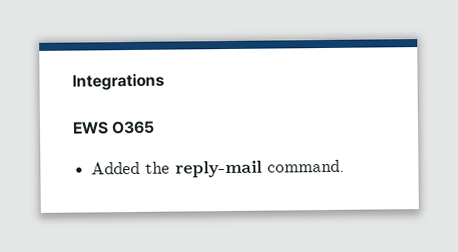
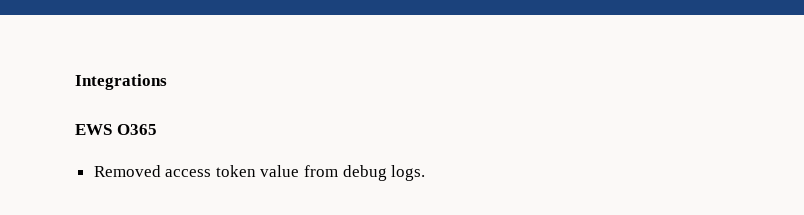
- Added the reply-mail command.
+ Removed access token value from debug logs.

